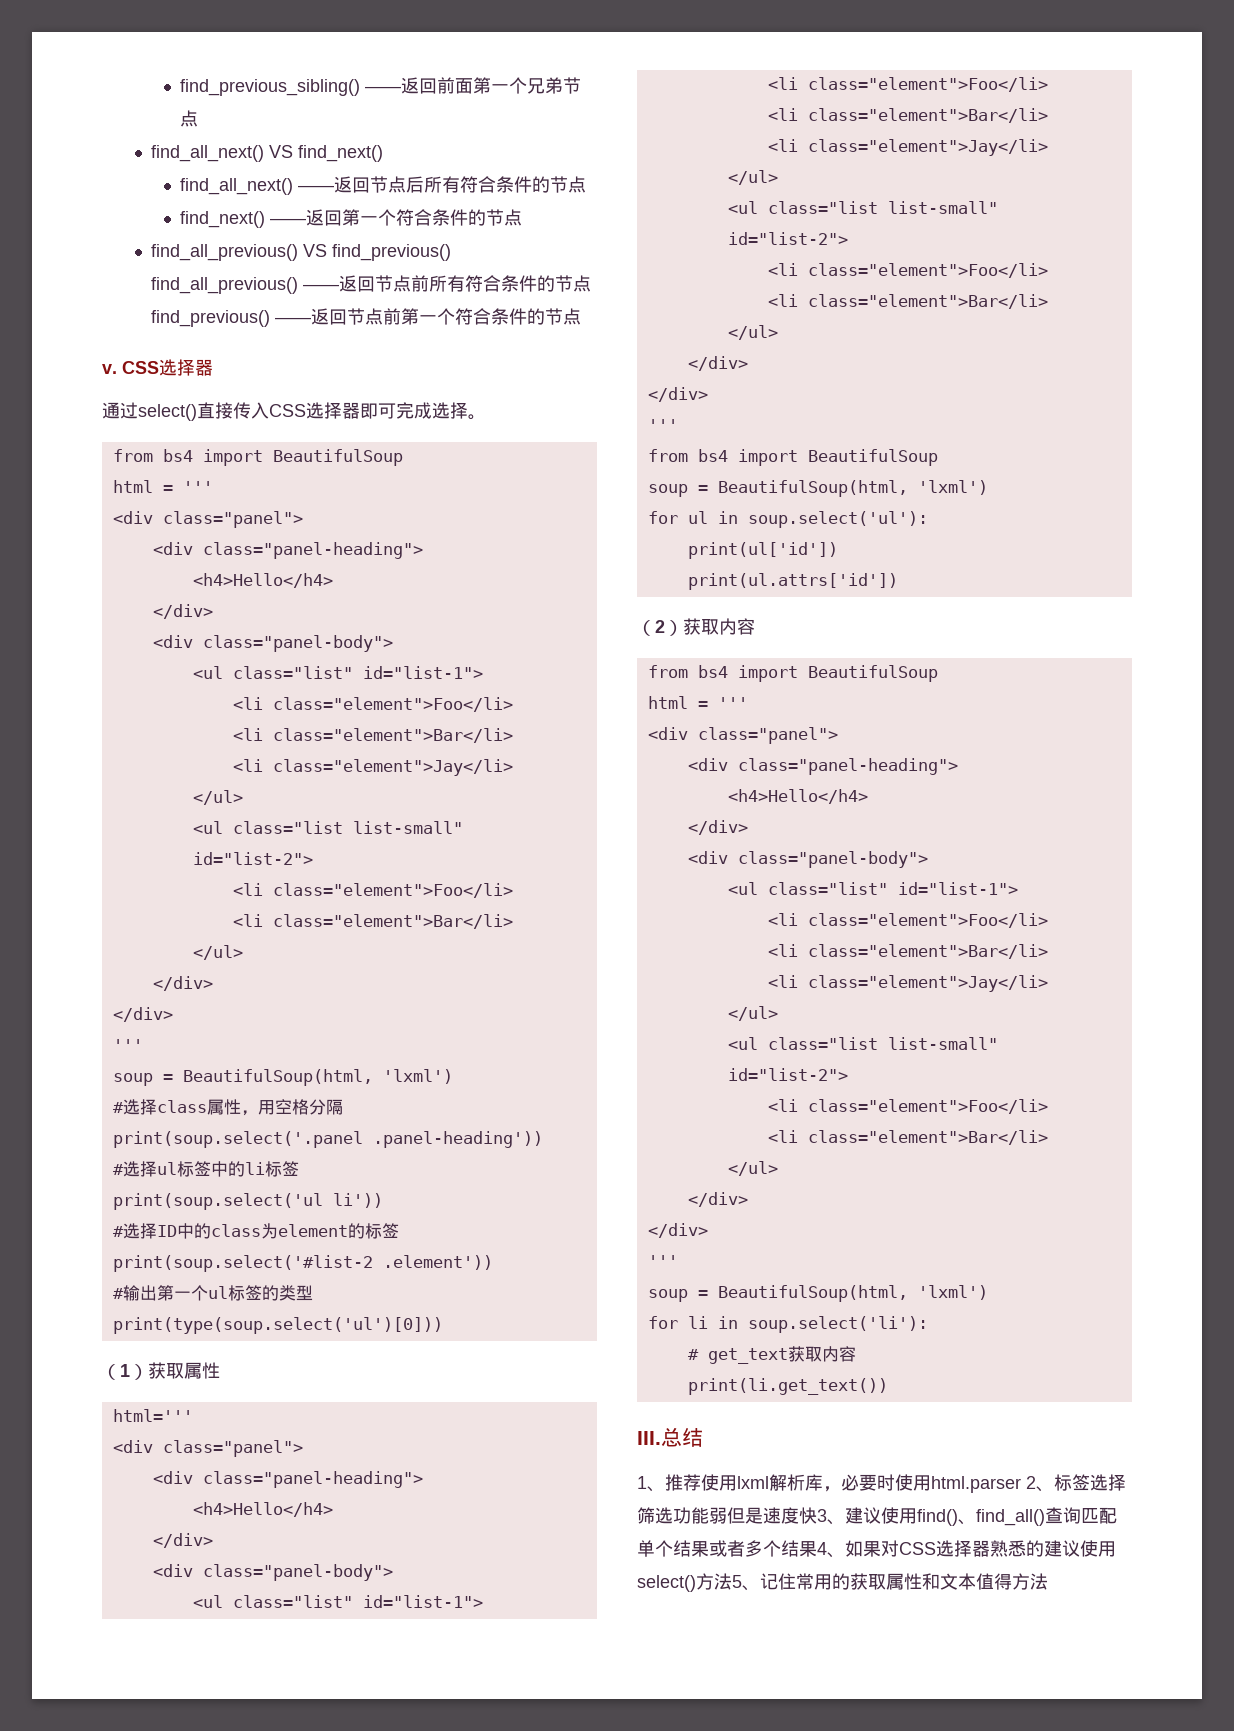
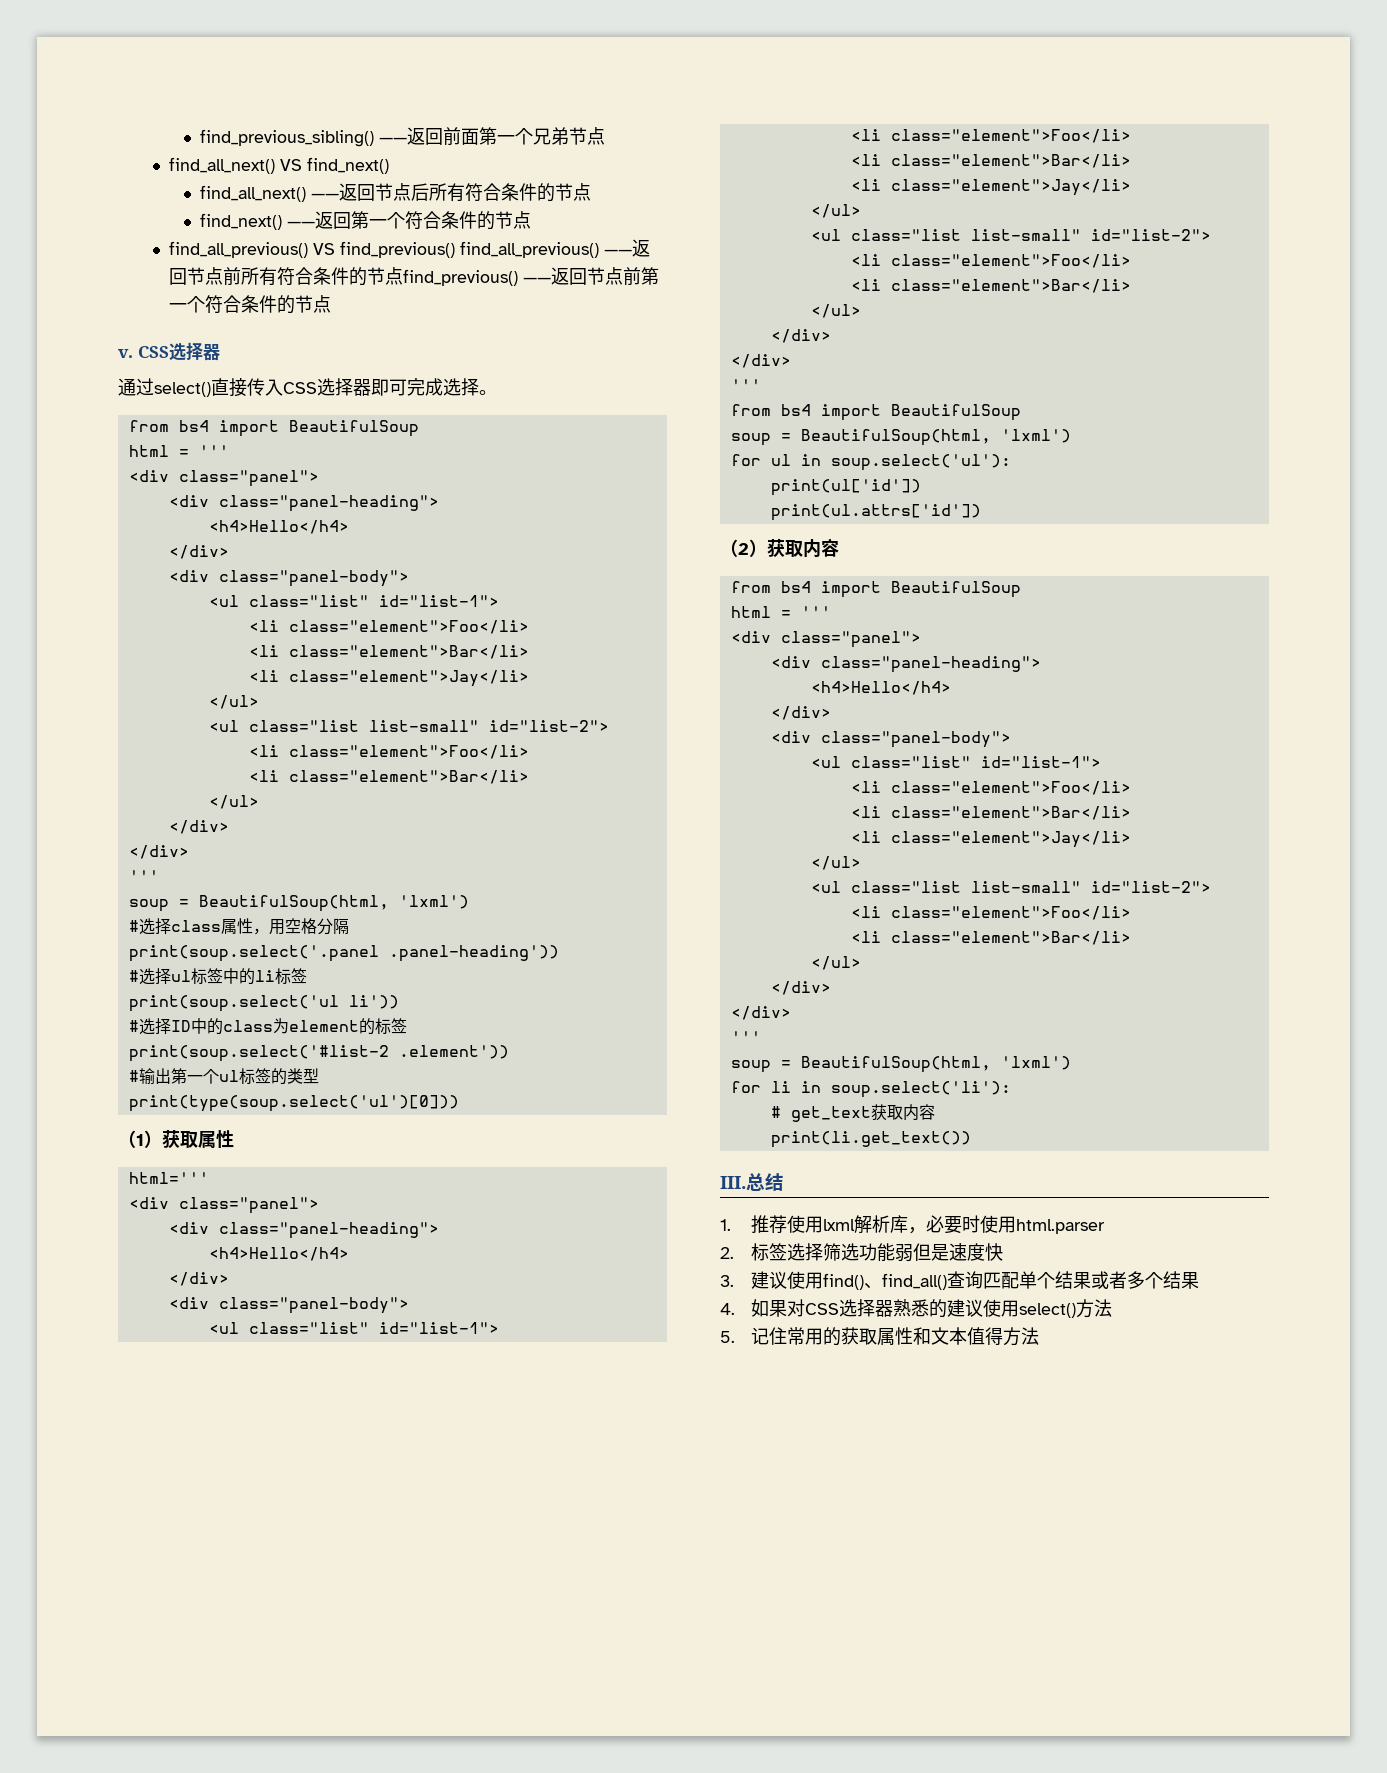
- 1、推荐使用lxml解析库，必要时使用html.parser 2、标签选择筛选功能弱但是速度快3、建议使用find()、find_all()查询匹配单个结果或者多个结果4、如果对CSS选择器熟悉的建议使用select()方法5、记住常用的获取属性和文本值得方法
+ 1.推荐使用lxml解析库，必要时使用html.parser
+ 2.标签选择筛选功能弱但是速度快
+ 3.建议使用find()、find_all()查询匹配单个结果或者多个结果
+ 4.如果对CSS选择器熟悉的建议使用select()方法
+ 5.记住常用的获取属性和文本值得方法

